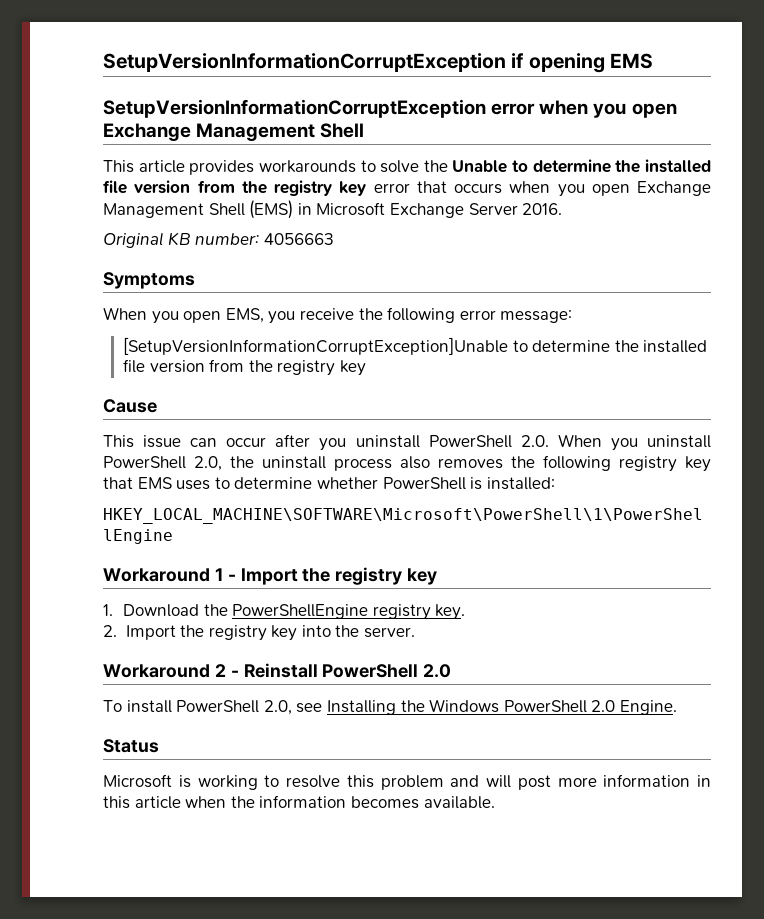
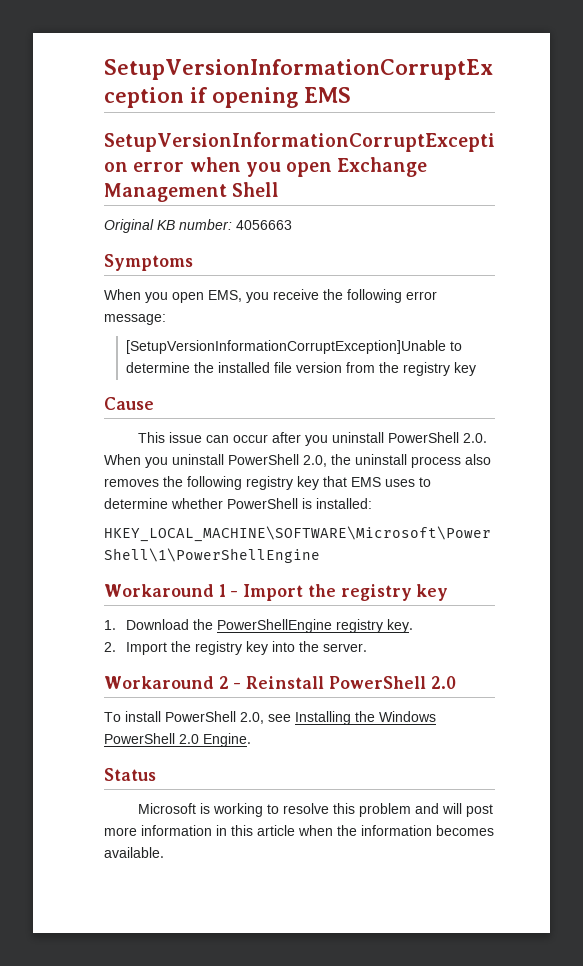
- This article provides workarounds to solve the Unable to determine the installed file version from the registry key error that occurs when you open Exchange Management Shell (EMS) in Microsoft Exchange Server 2016.

